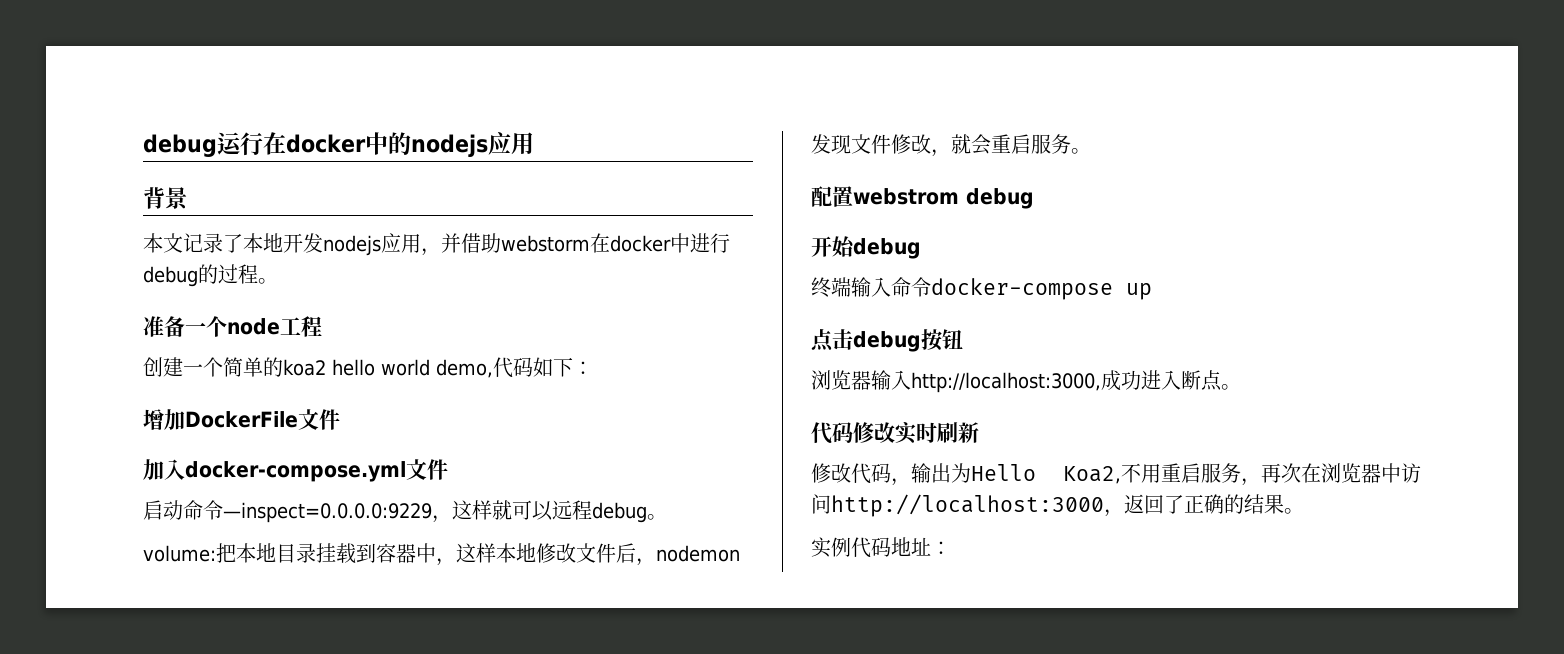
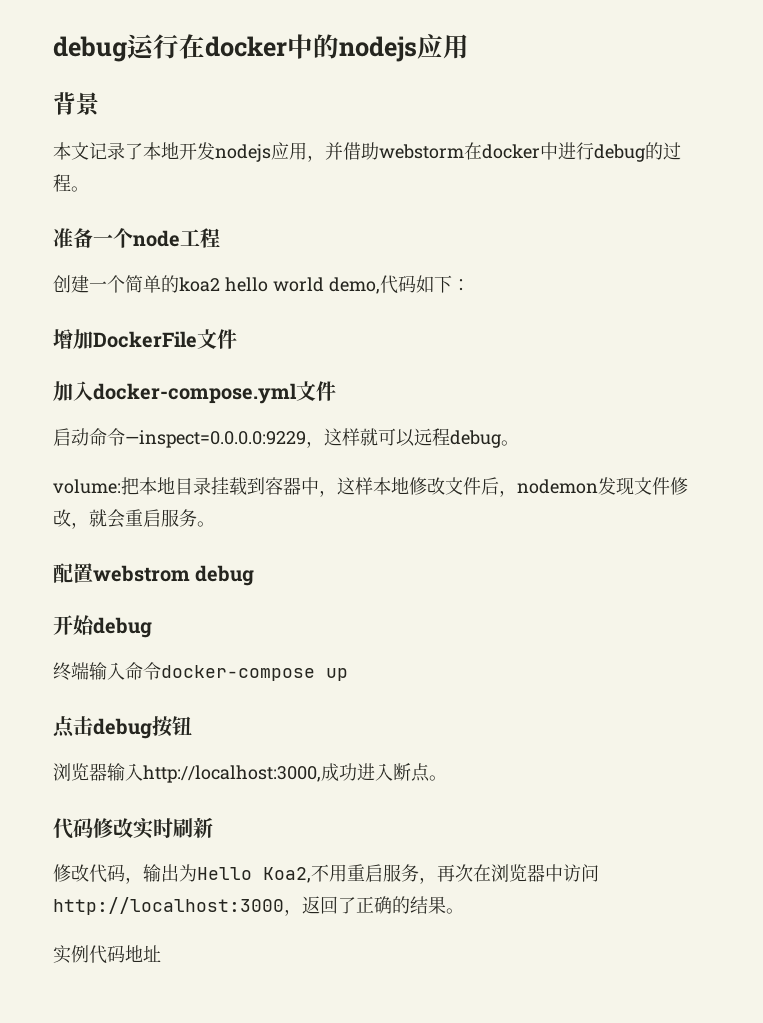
- 实例代码地址：
+ 实例代码地址

